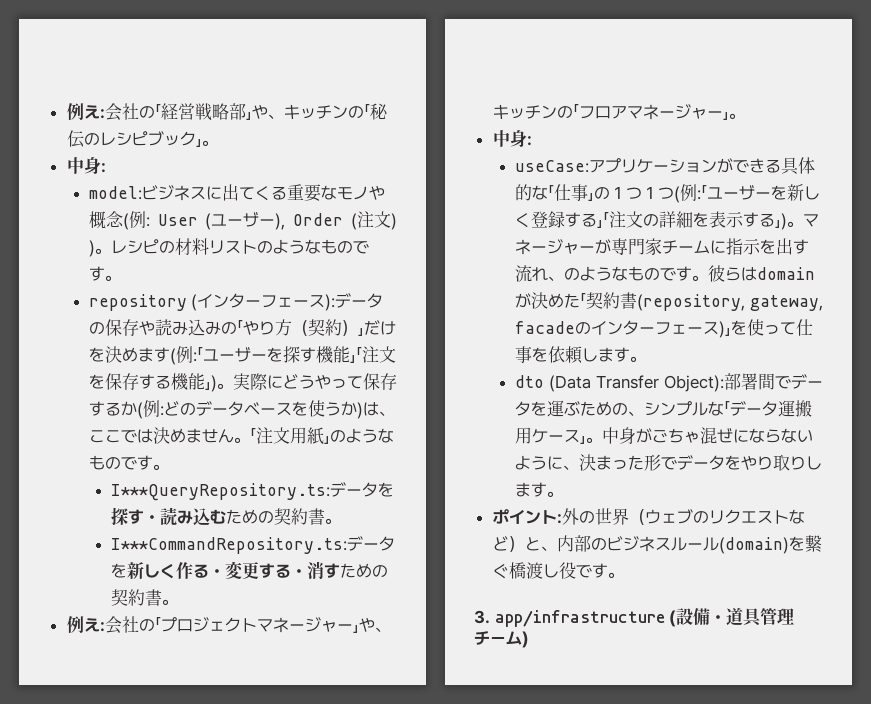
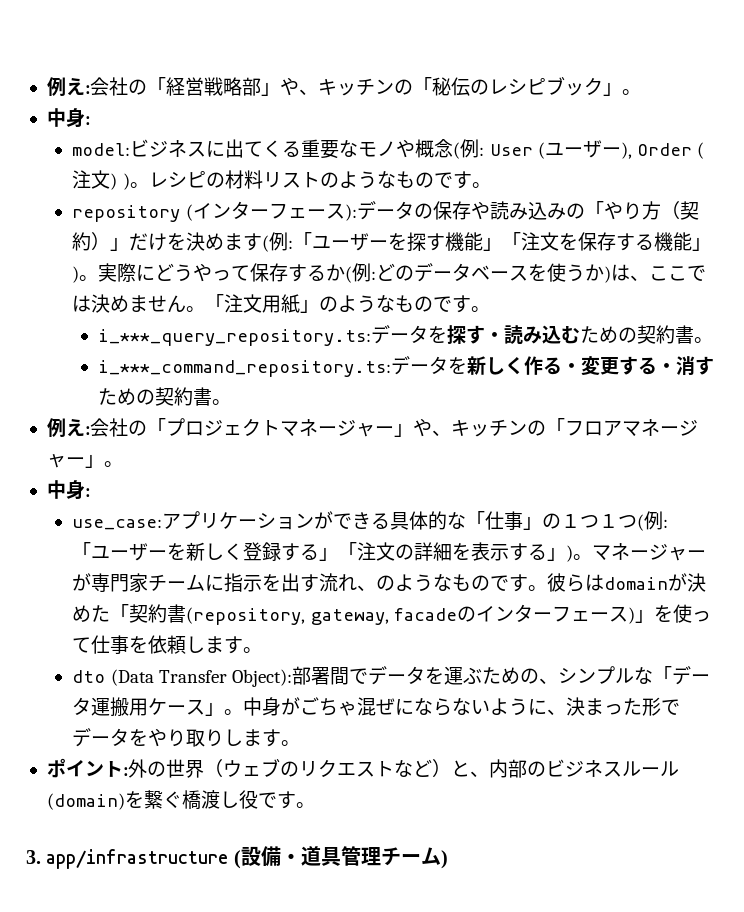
- I***QueryRepository.ts:データを探す・読み込むための契約書。
+ i_***_query_repository.ts:データを探す・読み込むための契約書。
- I***CommandRepository.ts:データを新しく作る・変更する・消すための契約書。
+ i_***_command_repository.ts:データを新しく作る・変更する・消すための契約書。
- useCase:アプリケーションができる具体的な「仕事」の１つ１つ(例:「ユーザーを新しく登録する」「注文の詳細を表示する」)。
+ use_case:アプリケーションができる具体的な「仕事」の１つ１つ(例:「ユーザーを新しく登録する」「注文の詳細を表示する」)。

